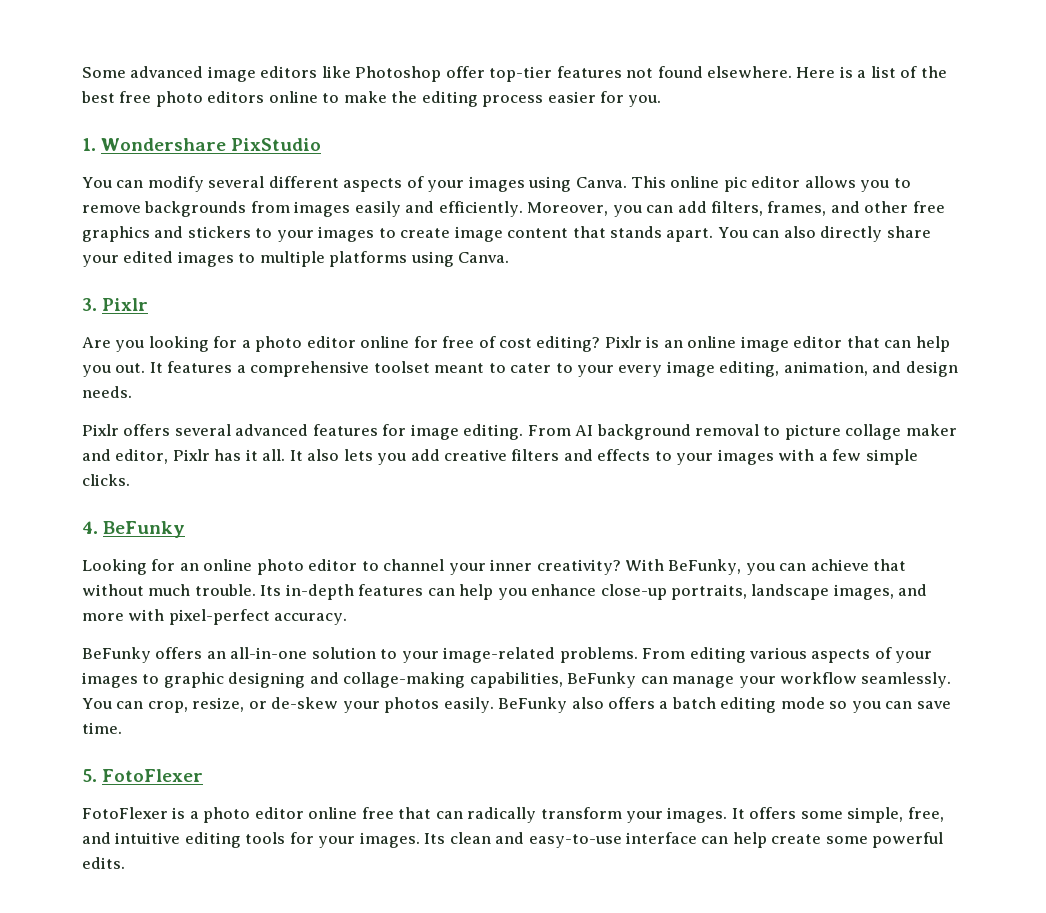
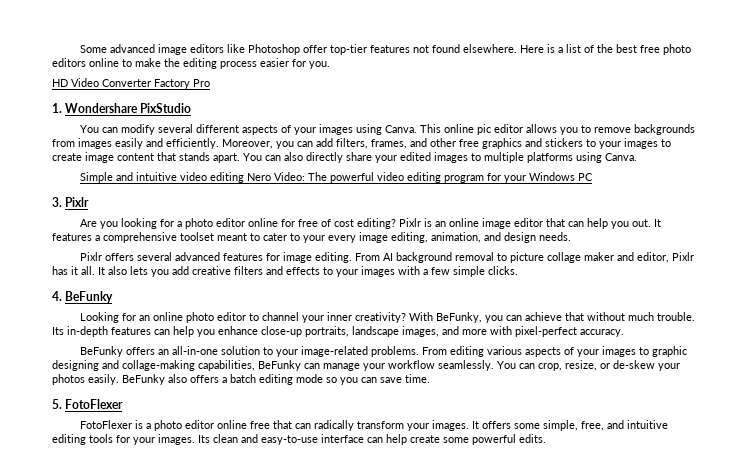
+ HD Video Converter Factory Pro
+ Simple and intuitive video editing Nero Video: The powerful video editing program for your Windows PC

